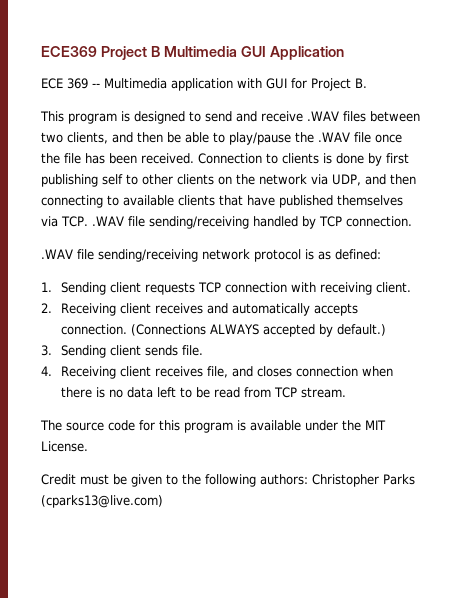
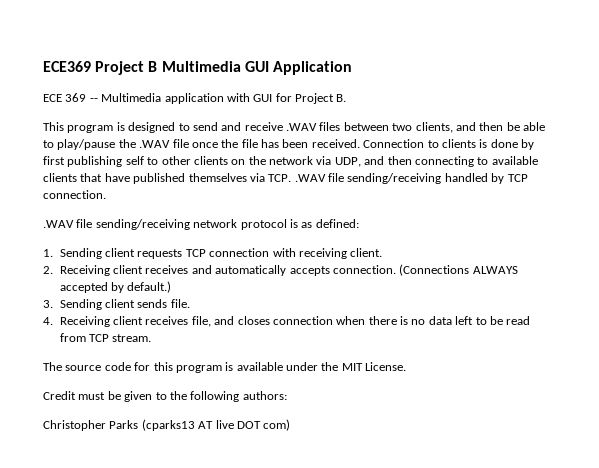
- Credit must be given to the following authors: Christopher Parks (cparks13@live.com)
+ Credit must be given to the following authors:
+ Christopher Parks (cparks13 AT live DOT com)

